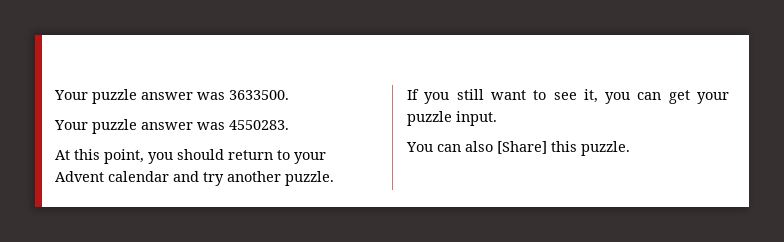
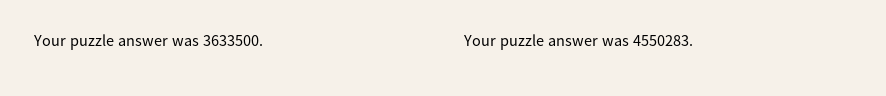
- At this point, you should return to your Advent calendar and try another puzzle.
- If you still want to see it, you can get your puzzle input.
- You can also [Share] this puzzle.

